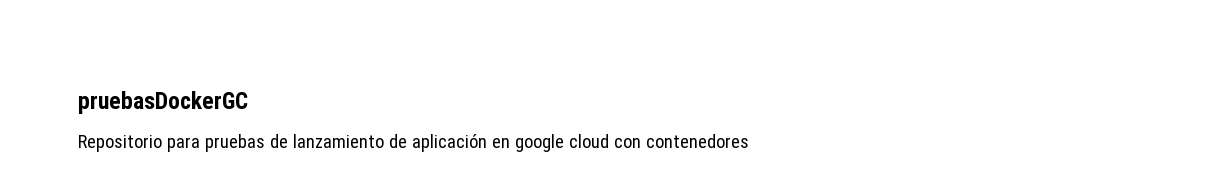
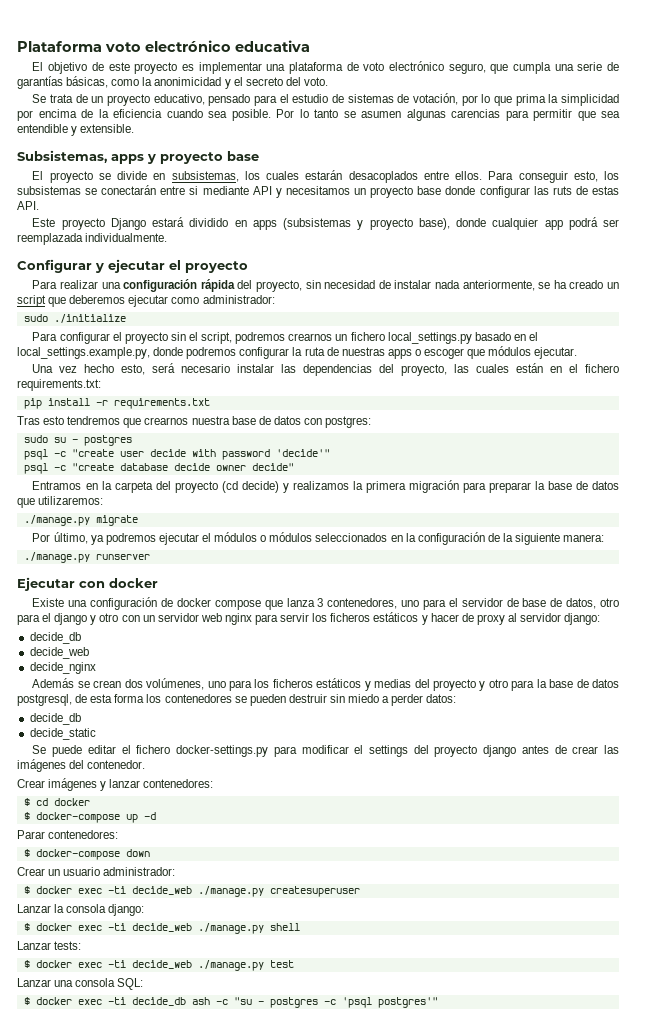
- pruebasDockerGC
- Repositorio para pruebas de lanzamiento de aplicación en google cloud con contenedores
+ Plataforma voto electrónico educativa
+ El objetivo de este proyecto es implementar una plataforma de voto electrónico seguro, que cumpla una serie de garantías básicas, como la anonimicidad y el secreto del voto.
+ Se trata de un proyecto educativo, pensado para el estudio de sistemas de votación, por lo que prima la simplicidad por encima de la eficiencia cuando sea posible. Por lo tanto se asumen algunas carencias para permitir que sea entendible y extensible.
+ Subsistemas, apps y proyecto base
+ El proyecto se divide en subsistemas, los cuales estarán desacoplados entre ellos. Para conseguir esto, los subsistemas se conectarán entre si mediante API y necesitamos un proyecto base donde configurar las ruts de estas API.
+ Este proyecto Django estará dividido en apps (subsistemas y proyecto base), donde cualquier app podrá ser reemplazada individualmente.
+ Configurar y ejecutar el proyecto
+ Para realizar una configuración rápida del proyecto, sin necesidad de instalar nada anteriormente, se ha creado un script que deberemos ejecutar como administrador:
+ sudo ./initialize
+ Para configurar el proyecto sin el script, podremos crearnos un fichero local_settings.py basado en el local_settings.example.py, donde podremos configurar la ruta de nuestras apps o escoger que módulos ejecutar.
+ Una vez hecho esto, será necesario instalar las dependencias del proyecto, las cuales están en el fichero requirements.txt:
+ pip install -r requirements.txt
+ Tras esto tendremos que crearnos nuestra base de datos con postgres:
+ sudo su - postgres
+ psql -c "create user decide with password 'decide'"
+ psql -c "create database decide owner decide"
+ Entramos en la carpeta del proyecto (cd decide) y realizamos la primera migración para preparar la base de datos que utilizaremos:
+ ./manage.py migrate
+ Por último, ya podremos ejecutar el módulos o módulos seleccionados en la configuración de la siguiente manera:
+ ./manage.py runserver
+ Ejecutar con docker
+ Existe una configuración de docker compose que lanza 3 contenedores, uno para el servidor de base de datos, otro para el django y otro con un servidor web nginx para servir los ficheros estáticos y hacer de proxy al servidor django:
+ decide_db
+ decide_web
+ decide_nginx
+ Además se crean dos volúmenes, uno para los ficheros estáticos y medias del proyecto y otro para la base de datos postgresql, de esta forma los contenedores se pueden destruir sin miedo a perder datos:
+ decide_db
+ decide_static
+ Se puede editar el fichero docker-settings.py para modificar el settings del proyecto django antes de crear las imágenes del contenedor.
+ Crear imágenes y lanzar contenedores:
+ $ cd docker
+ $ docker-compose up -d
+ Parar contenedores:
+ $ docker-compose down
+ Crear un usuario administrador:
+ $ docker exec -ti decide_web ./manage.py createsuperuser
+ Lanzar la consola django:
+ $ docker exec -ti decide_web ./manage.py shell
+ Lanzar tests:
+ $ docker exec -ti decide_web ./manage.py test
+ Lanzar una consola SQL:
+ $ docker exec -ti decide_db ash -c "su - postgres -c 'psql postgres'"

